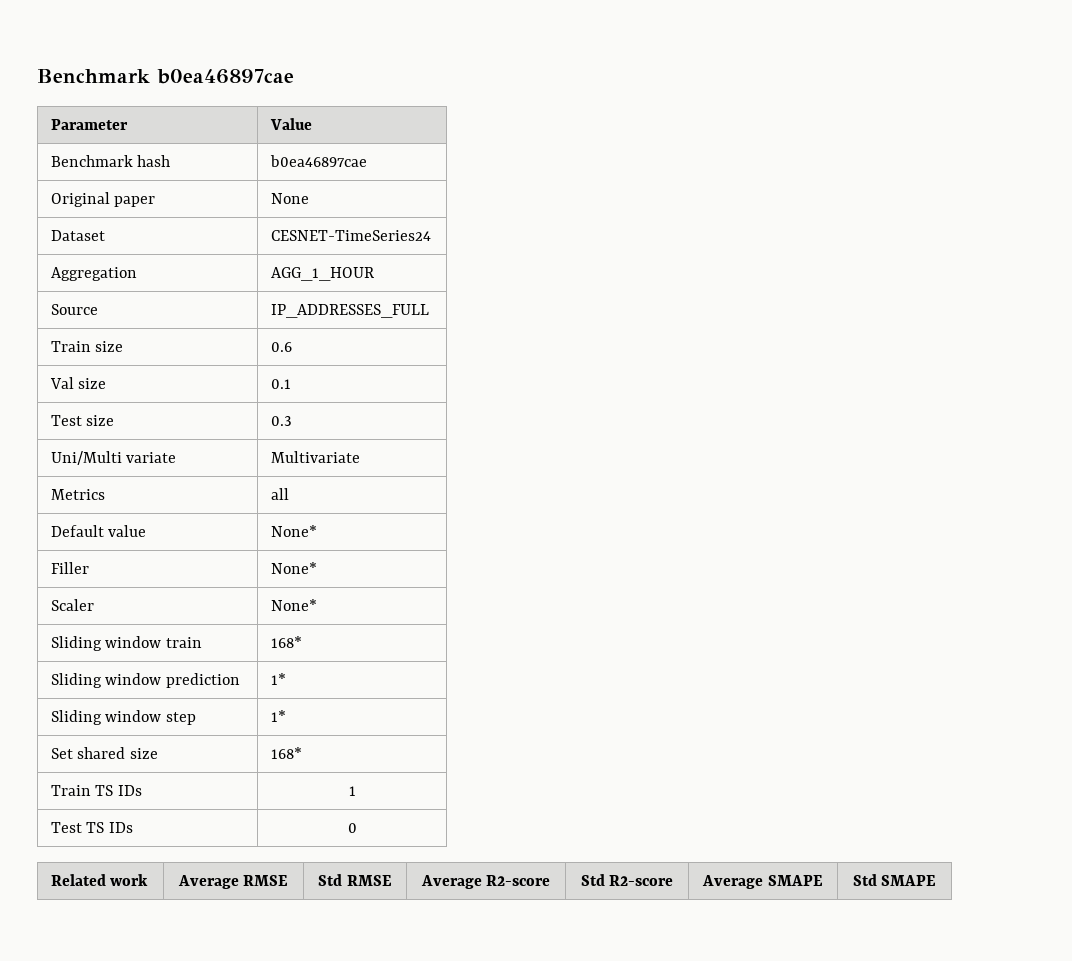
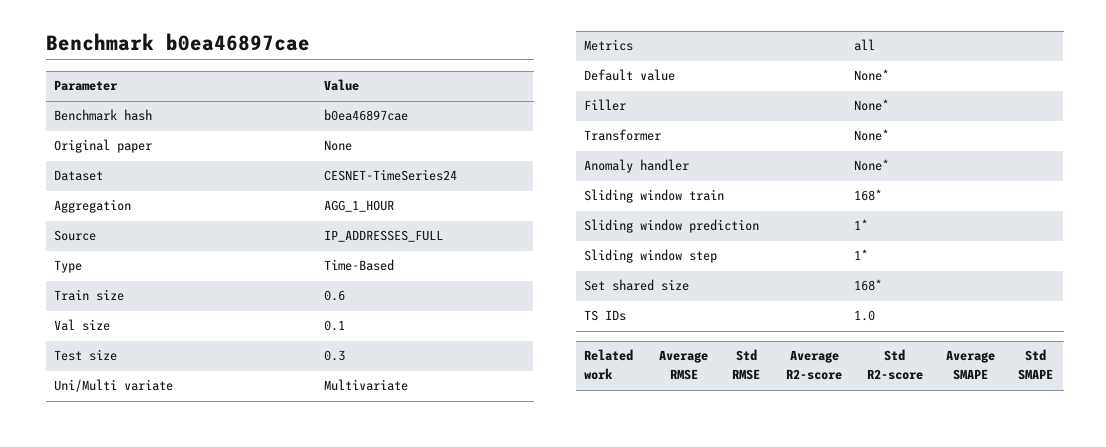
+ Type | Time-Based
- Scaler | None*
+ Transformer | None*
+ Anomaly handler | None*
- Train TS IDs | 1
- Test TS IDs | 0
+ TS IDs | 1.0

